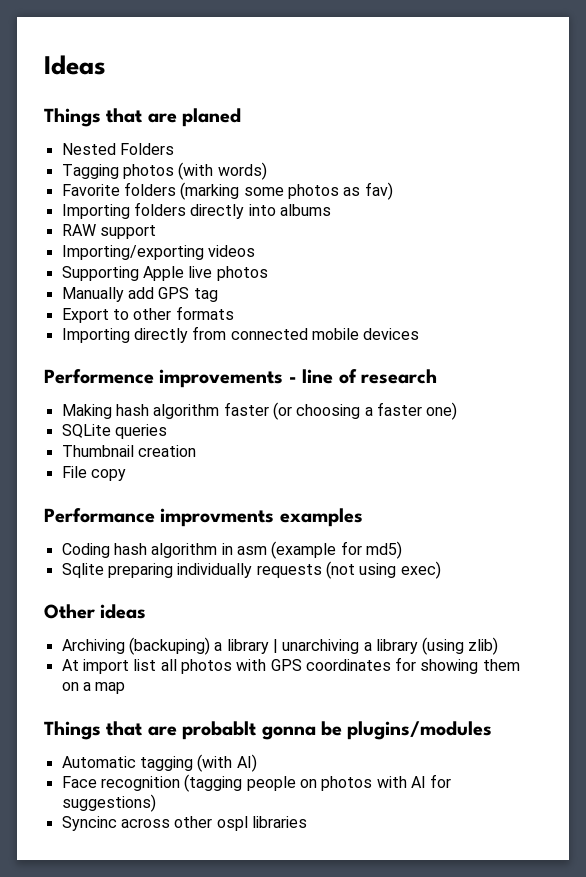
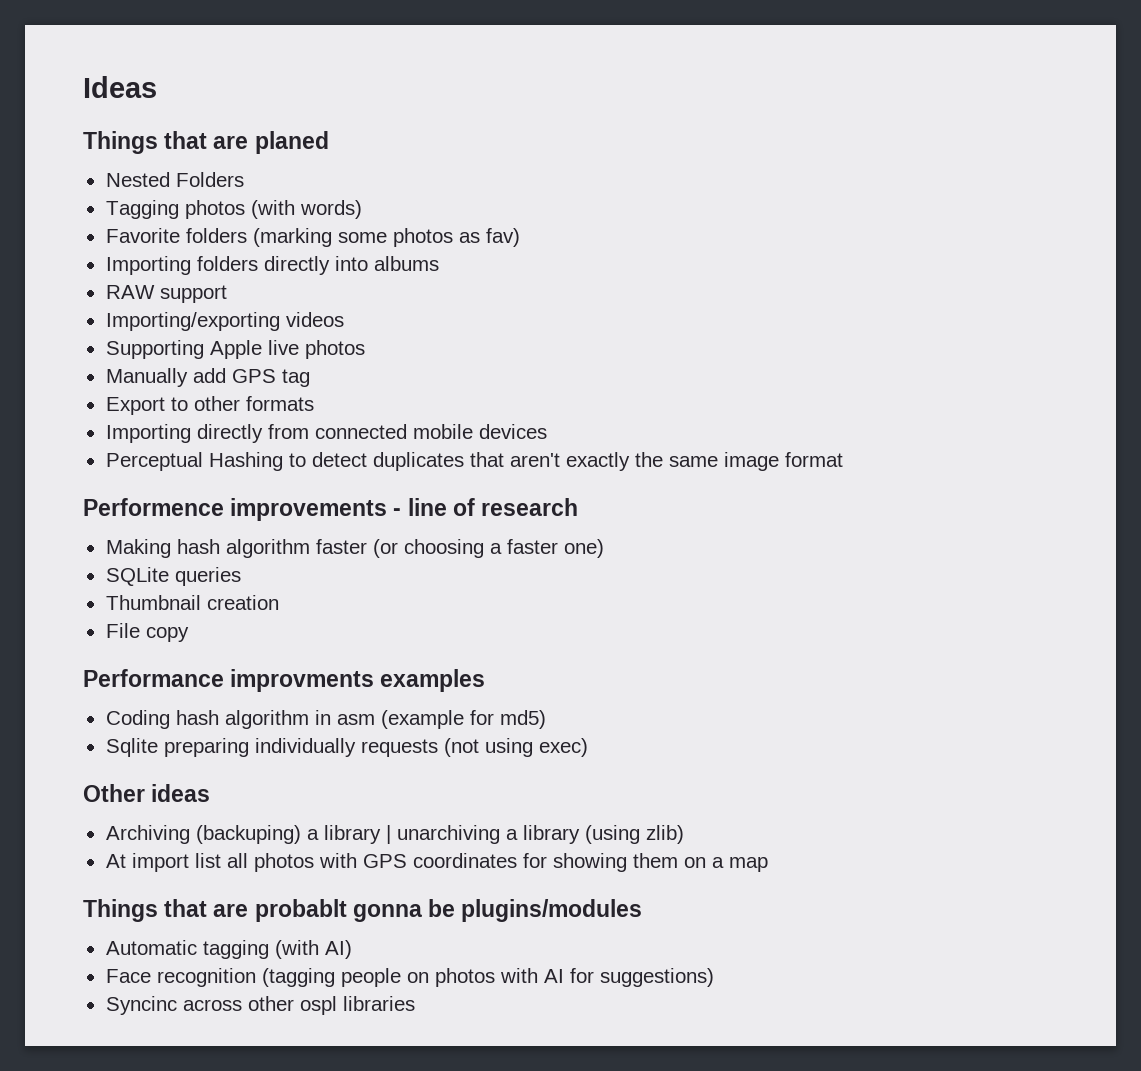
+ Perceptual Hashing to detect duplicates that aren't exactly the same image format

